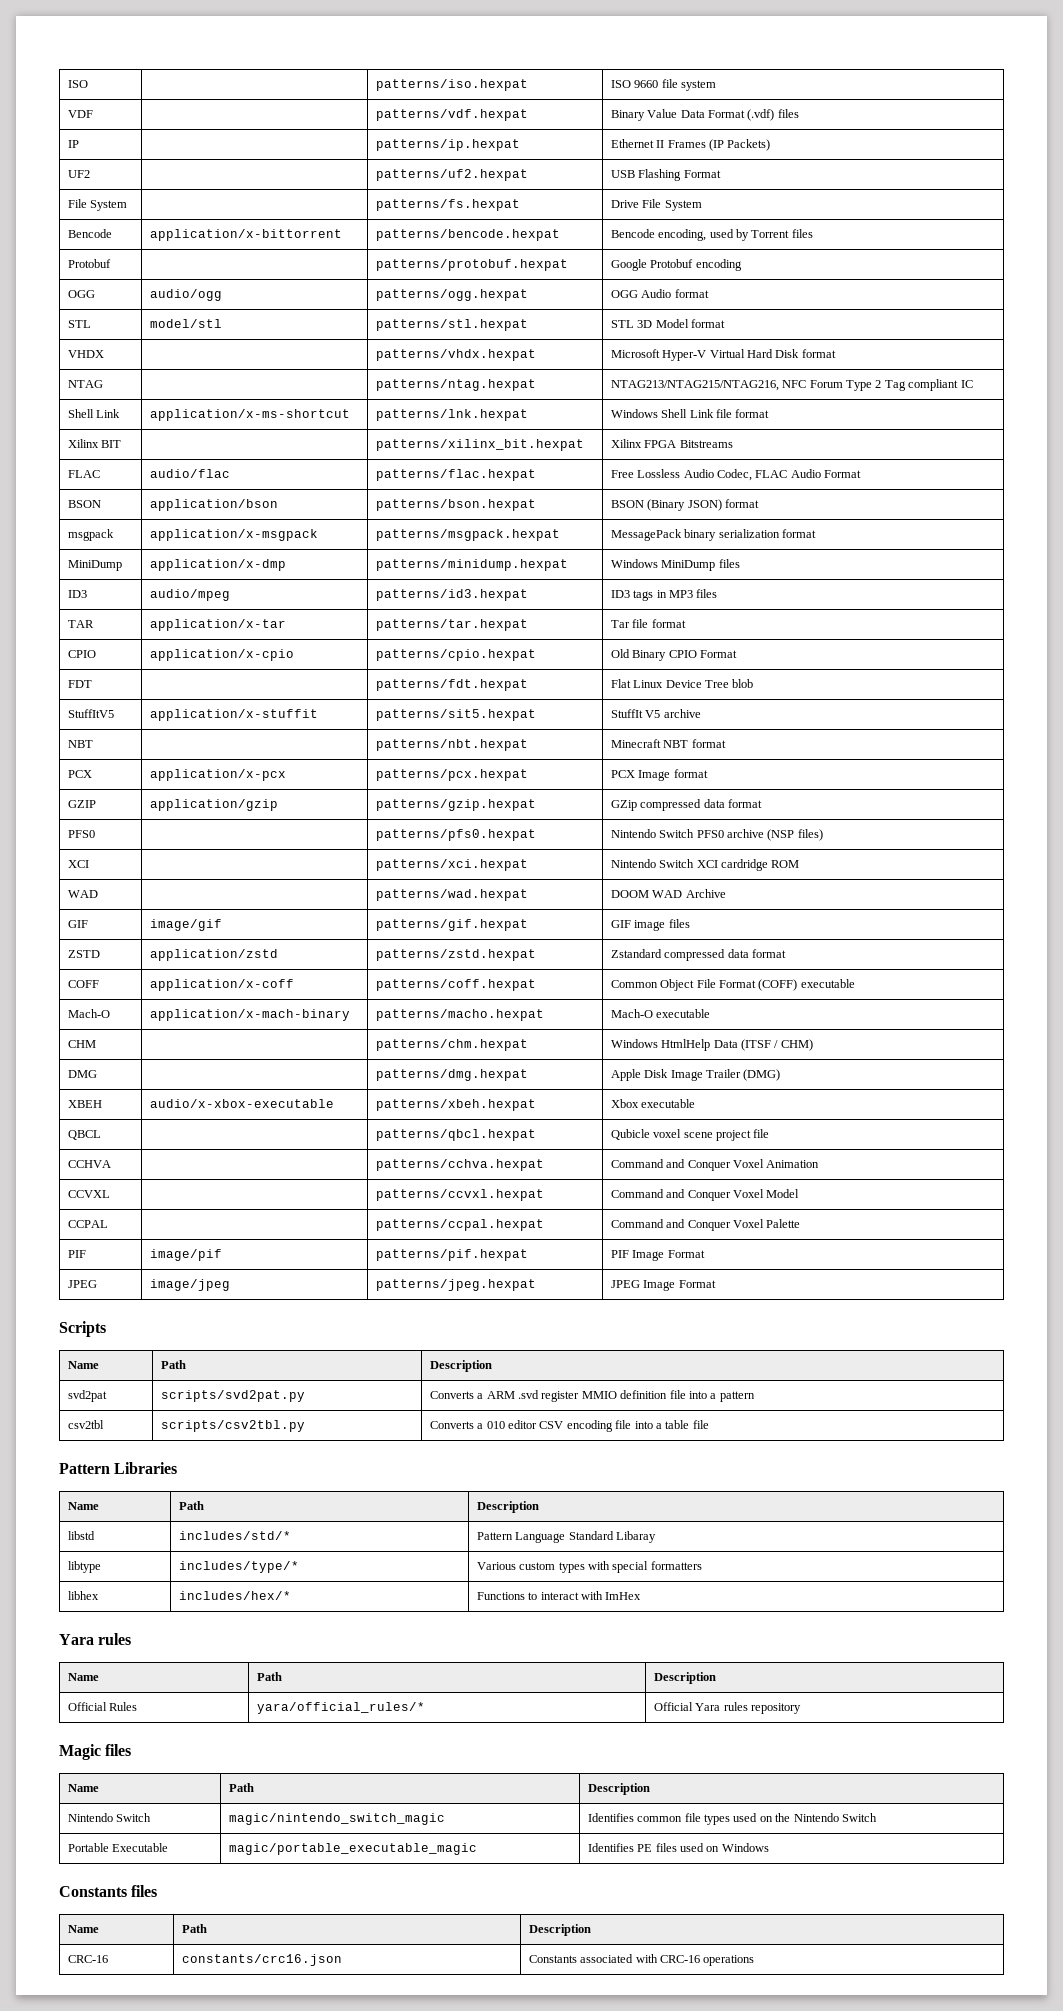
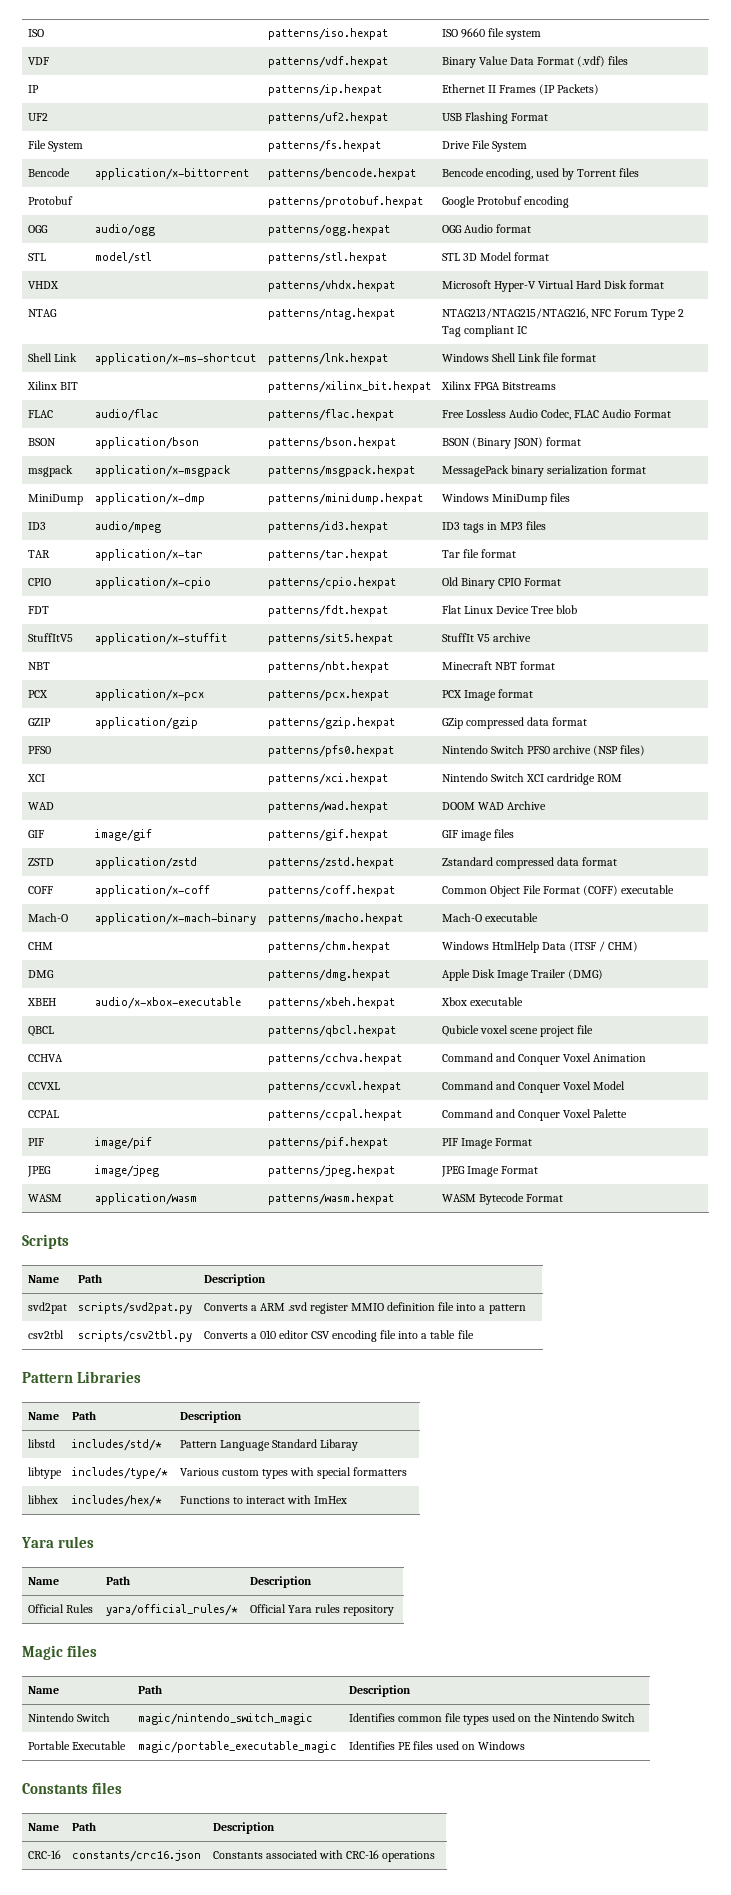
+ WASM | application/wasm | patterns/wasm.hexpat | WASM Bytecode Format

